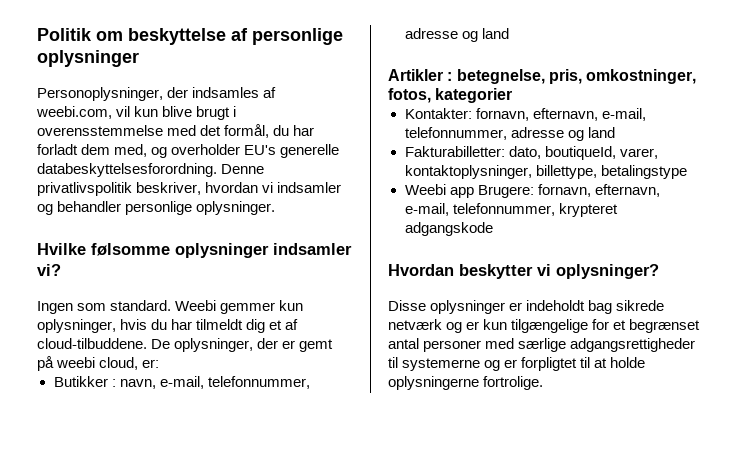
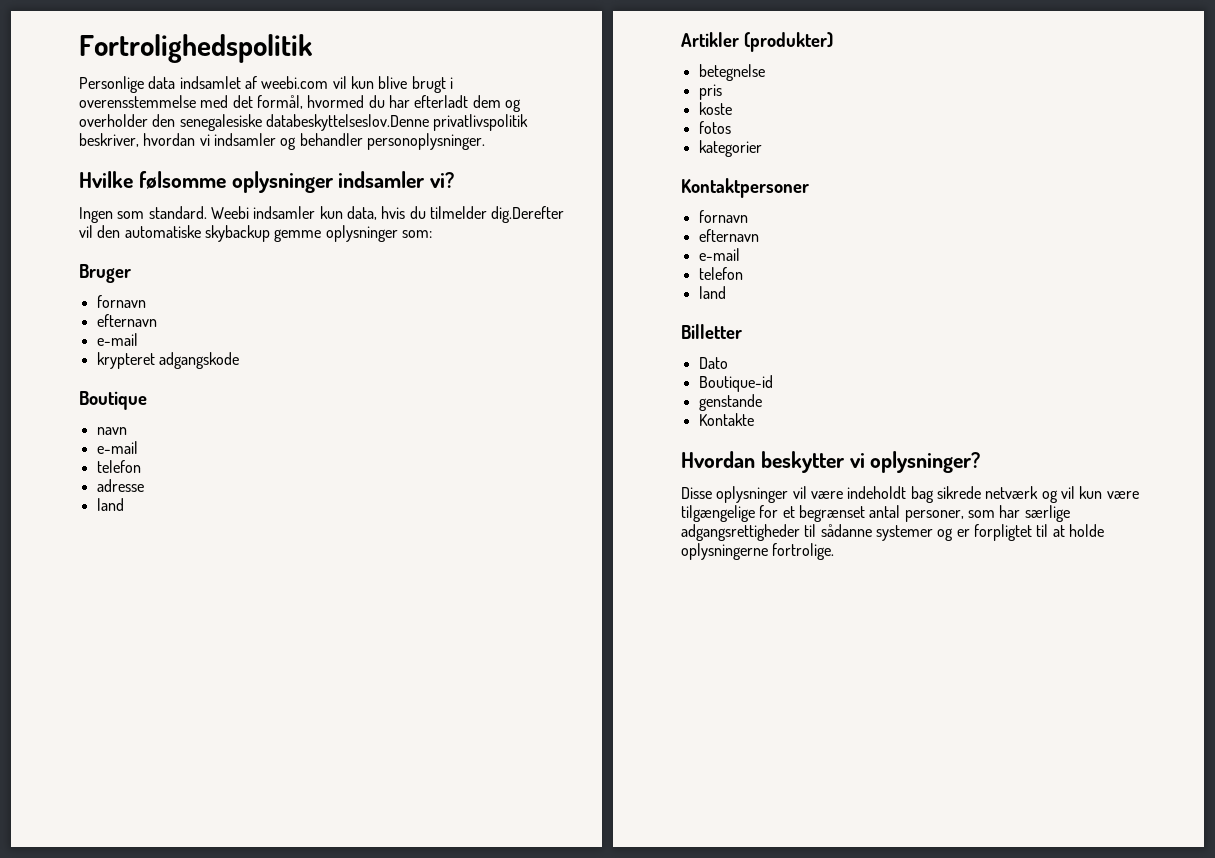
- Politik om beskyttelse af personlige oplysninger
- Personoplysninger, der indsamles af weebi.com, vil kun blive brugt i overensstemmelse med det formål, du har forladt dem med, og overholder EU's generelle databeskyttelsesforordning. Denne privatlivspolitik beskriver, hvordan vi indsamler og behandler personlige oplysninger.
+ Fortrolighedspolitik
+ Personlige data indsamlet af weebi.com vil kun blive brugt i overensstemmelse med det formål, hvormed du har efterladt dem og overholder den senegalesiske databeskyttelseslov.Denne privatlivspolitik beskriver, hvordan vi indsamler og behandler personoplysninger.
- Weebi gemmer kun oplysninger, hvis du har tilmeldt dig et af cloud-tilbuddene. De oplysninger, der er gemt på weebi cloud, er:
- Butikker : navn, e-mail, telefonnummer, adresse og land
+ Weebi indsamler kun data, hvis du tilmelder dig.Derefter vil den automatiske skybackup gemme oplysninger som:
+ Bruger
+ fornavn
+ efternavn
+ e-mail
+ krypteret adgangskode
+ Boutique
+ navn
+ e-mail
+ telefon
+ adresse
+ land
- Artikler : betegnelse, pris, omkostninger, fotos, kategorier
- Kontakter: fornavn, efternavn, e-mail, telefonnummer, adresse og land
- Fakturabilletter: dato, boutiqueId, varer, kontaktoplysninger, billettype, betalingstype
- Weebi app Brugere: fornavn, efternavn, e-mail, telefonnummer, krypteret adgangskode
+ Artikler (produkter)
+ betegnelse
+ pris
+ koste
+ fotos
+ kategorier
+ Kontaktpersoner
+ fornavn
+ efternavn
+ e-mail
+ telefon
+ land
+ Billetter
+ Dato
+ Boutique-id
+ genstande
+ Kontakte
- Disse oplysninger er indeholdt bag sikrede netværk og er kun tilgængelige for et begrænset antal personer med særlige adgangsrettigheder til systemerne og er forpligtet til at holde oplysningerne fortrolige.
+ Disse oplysninger vil være indeholdt bag sikrede netværk og vil kun være tilgængelige for et begrænset antal personer, som har særlige adgangsrettigheder til sådanne systemer og er forpligtet til at holde oplysningerne fortrolige.

